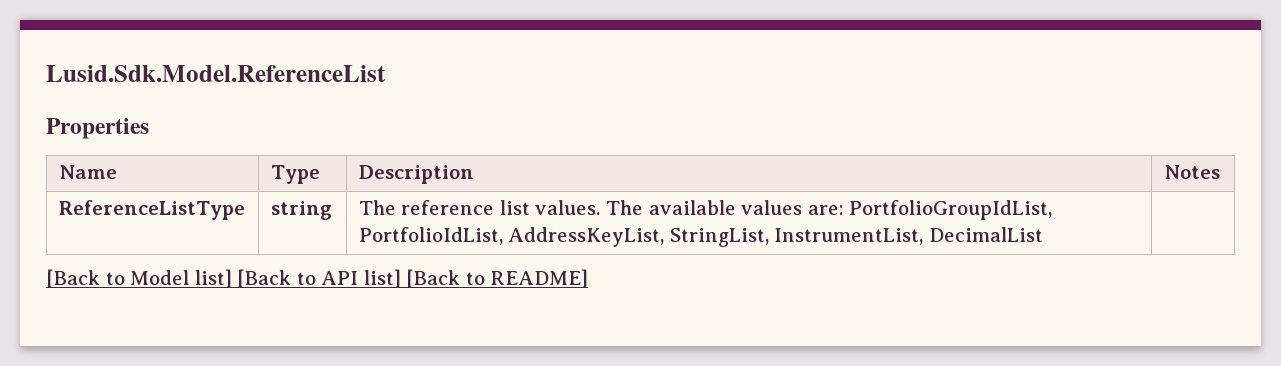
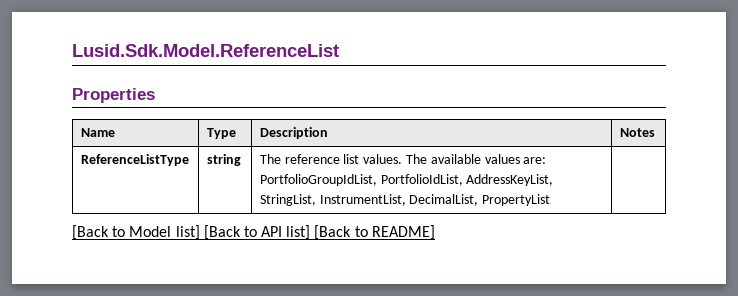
- ReferenceListType | string | The reference list values. The available values are: PortfolioGroupIdList, PortfolioIdList, AddressKeyList, StringList, InstrumentList, DecimalList |
+ ReferenceListType | string | The reference list values. The available values are: PortfolioGroupIdList, PortfolioIdList, AddressKeyList, StringList, InstrumentList, DecimalList, PropertyList |

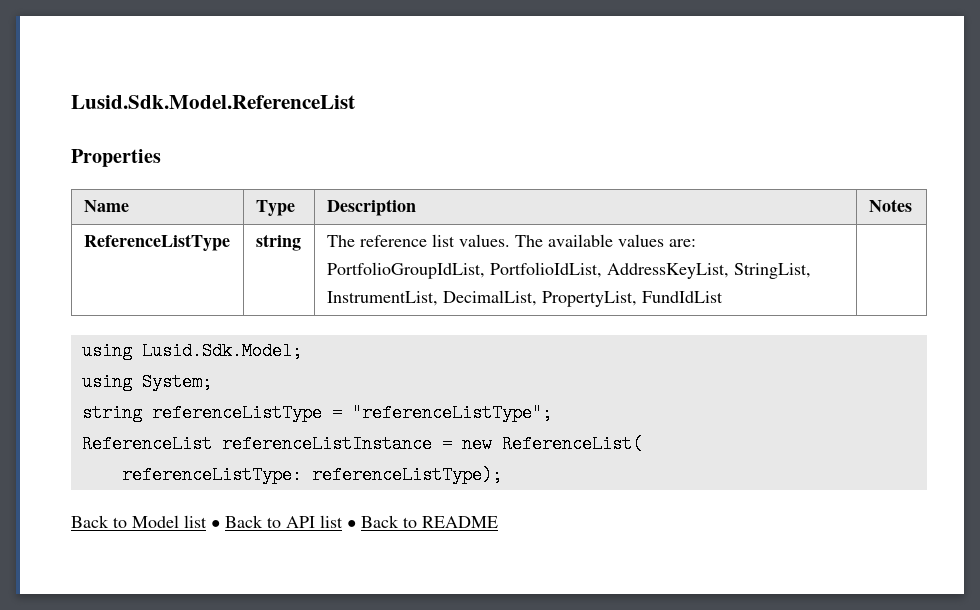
- ReferenceListType | string | The reference list values. The available values are: PortfolioGroupIdList, PortfolioIdList, AddressKeyList, StringList, InstrumentList, DecimalList, PropertyList |
- [Back to Model list] [Back to API list] [Back to README]
+ ReferenceListType | string | The reference list values. The available values are: PortfolioGroupIdList, PortfolioIdList, AddressKeyList, StringList, InstrumentList, DecimalList, PropertyList, FundIdList |
+ using Lusid.Sdk.Model;
+ using System;
+ string referenceListType = "referenceListType";
+ ReferenceList referenceListInstance = new ReferenceList(
+ referenceListType: referenceListType);
+ Back to Model list • Back to API list • Back to README

